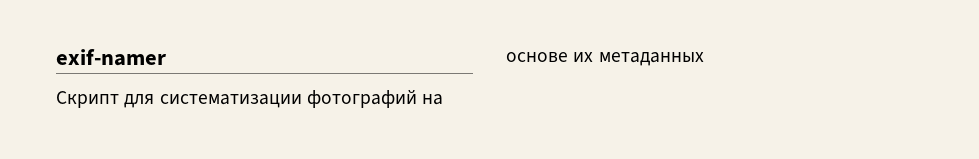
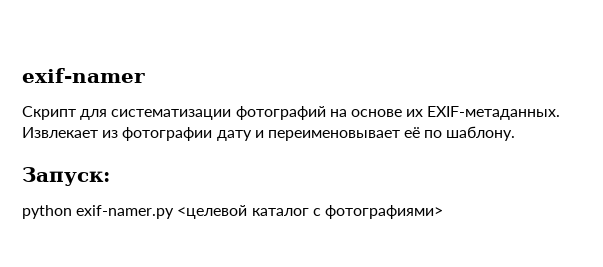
- Скрипт для систематизации фотографий на основе их метаданных
+ Скрипт для систематизации фотографий на основе их EXIF-метаданных. Извлекает из фотографии дату и переименовывает её по шаблону.
+ Запуск:
+ python exif-namer.py <целевой каталог с фотографиями>

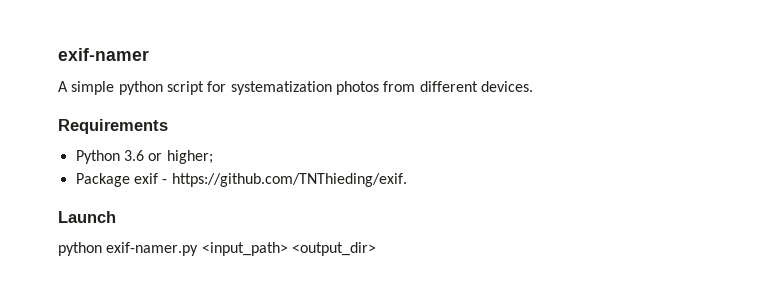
- Скрипт для систематизации фотографий на основе их EXIF-метаданных. Извлекает из фотографии дату и переименовывает её по шаблону.
- Запуск:
- python exif-namer.py <целевой каталог с фотографиями>
+ A simple python script for systematization photos from different devices.
+ Requirements
+ Python 3.6 or higher;
+ Package exif - https://github.com/TNThieding/exif.
+ Launch
+ python exif-namer.py <input_path> <output_dir>

